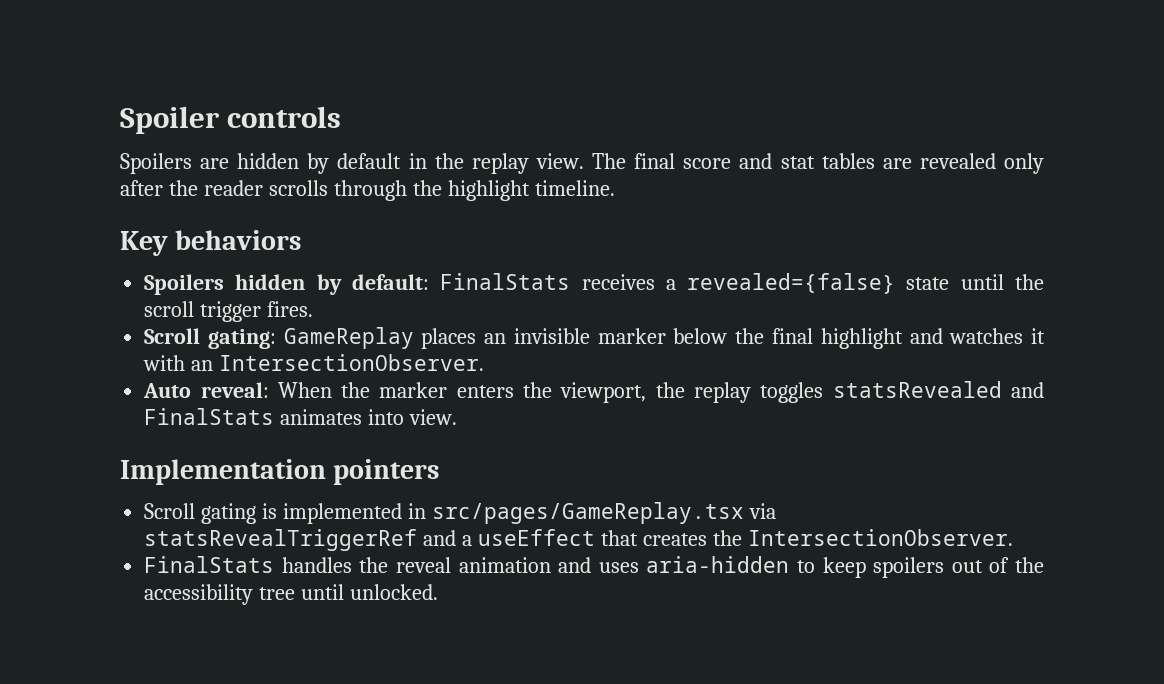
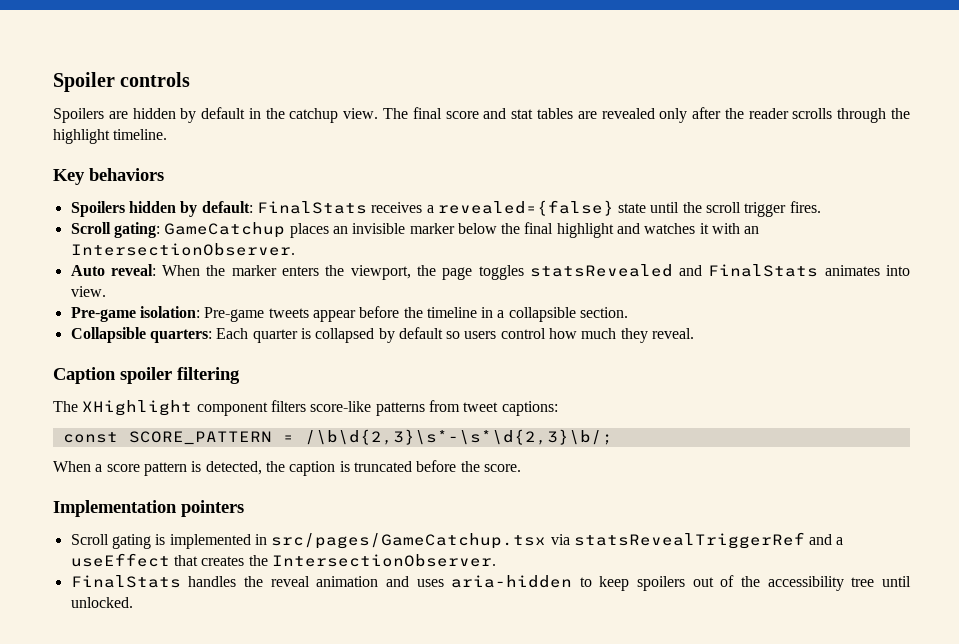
- Spoilers are hidden by default in the replay view.
+ Spoilers are hidden by default in the catchup view.
- Scroll gating: GameReplay places an invisible marker below the final highlight and watches it with an IntersectionObserver.
+ Scroll gating: GameCatchup places an invisible marker below the final highlight and watches it with an IntersectionObserver.
- Auto reveal: When the marker enters the viewport, the replay toggles statsRevealed and FinalStats animates into view.
+ Auto reveal: When the marker enters the viewport, the page toggles statsRevealed and FinalStats animates into view.
+ Pre-game isolation: Pre-game tweets appear before the timeline in a collapsible section.
+ Collapsible quarters: Each quarter is collapsed by default so users control how much they reveal.
+ Caption spoiler filtering
+ The XHighlight component filters score-like patterns from tweet captions:
+ const SCORE_PATTERN = /\b\d{2,3}\s*-\s*\d{2,3}\b/;
+ When a score pattern is detected, the caption is truncated before the score.
- Scroll gating is implemented in src/pages/GameReplay.tsx via statsRevealTriggerRef and a useEffect that creates the IntersectionObserver.
+ Scroll gating is implemented in src/pages/GameCatchup.tsx via statsRevealTriggerRef and a useEffect that creates the IntersectionObserver.

